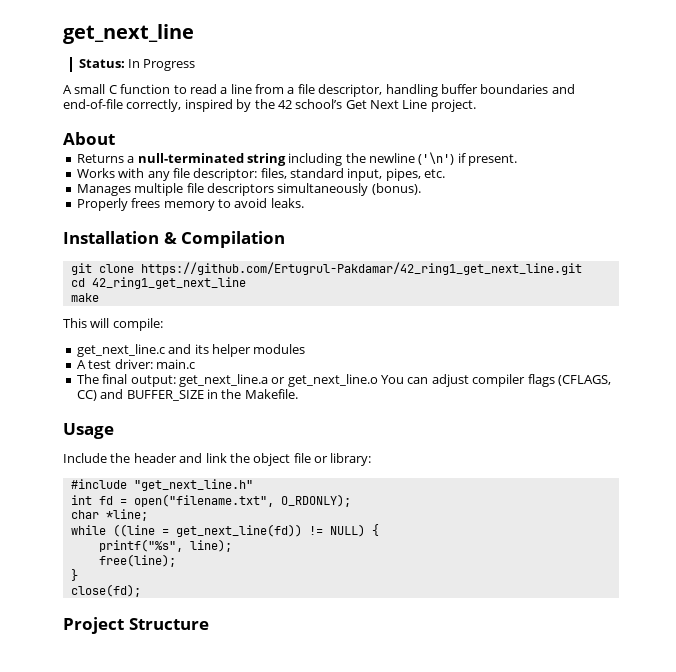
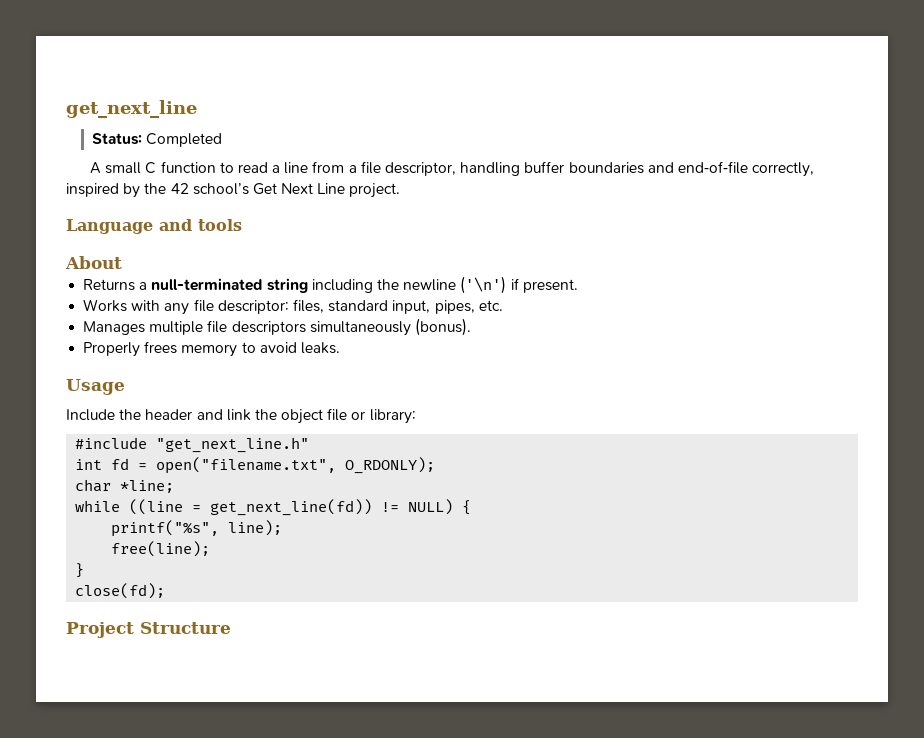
- Status: In Progress
+ Status: Completed
+ Language and tools
- Installation & Compilation
- git clone https://github.com/Ertugrul-Pakdamar/42_ring1_get_next_line.git
- cd 42_ring1_get_next_line
- make
- This will compile:
- get_next_line.c and its helper modules
- A test driver: main.c
- The final output: get_next_line.a or get_next_line.o You can adjust compiler flags (CFLAGS, CC) and BUFFER_SIZE in the Makefile.

